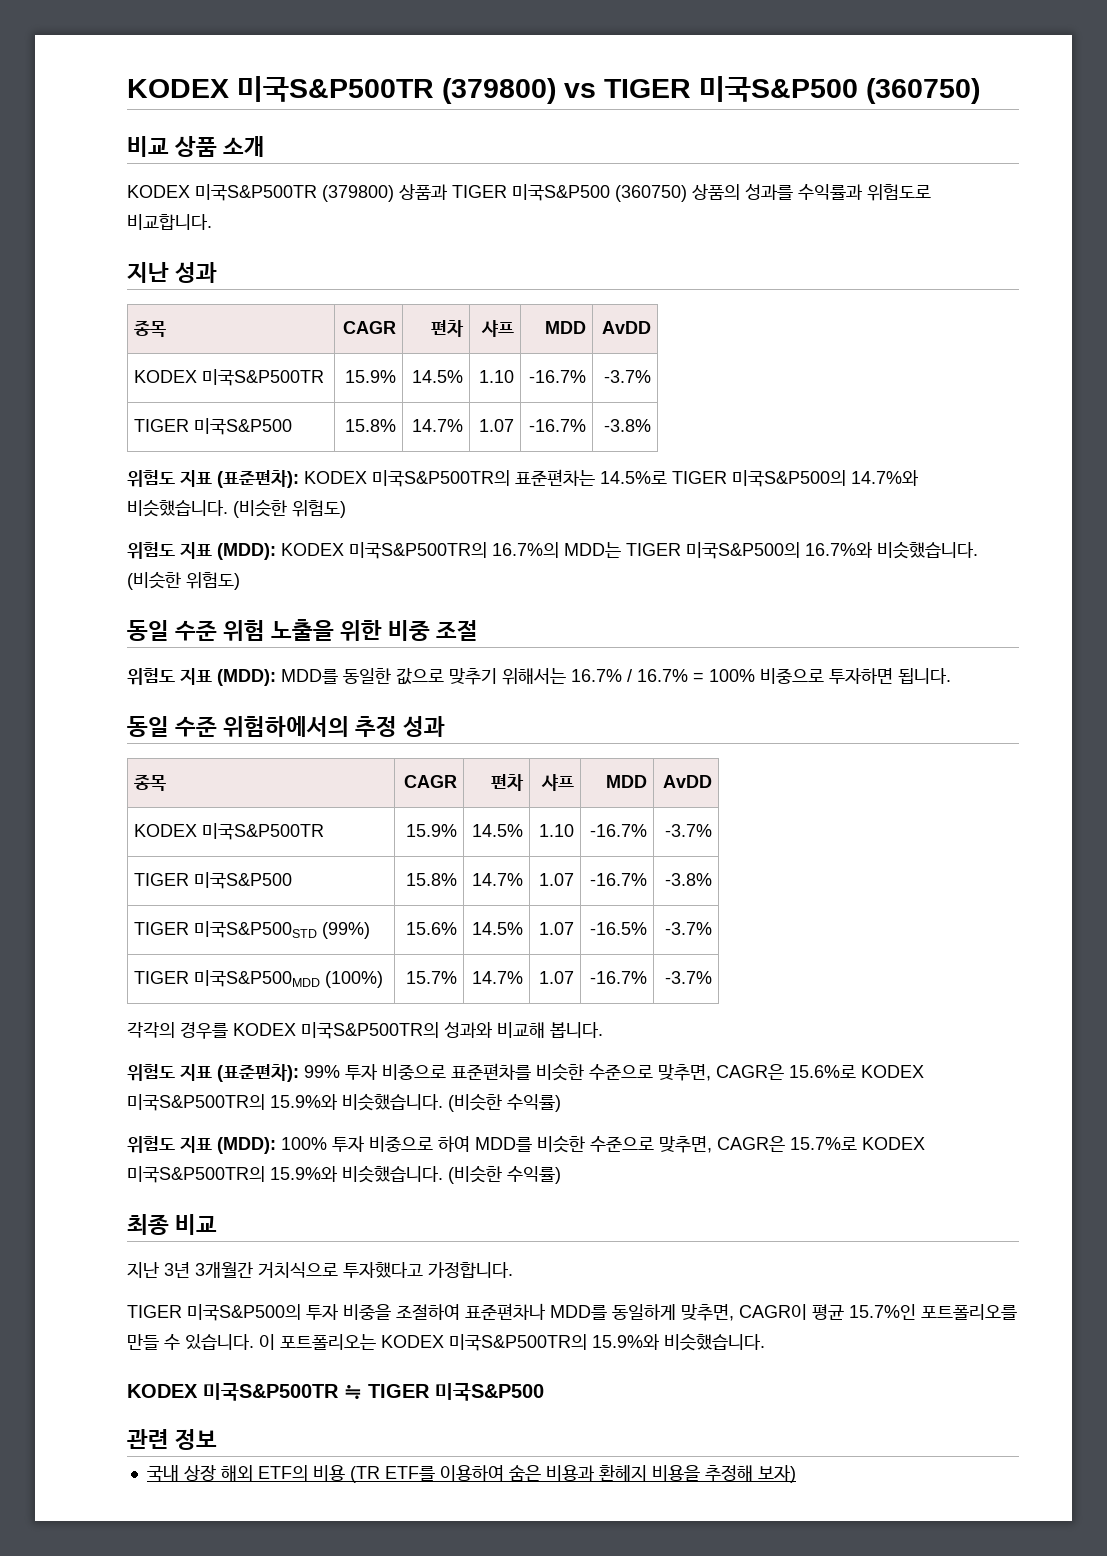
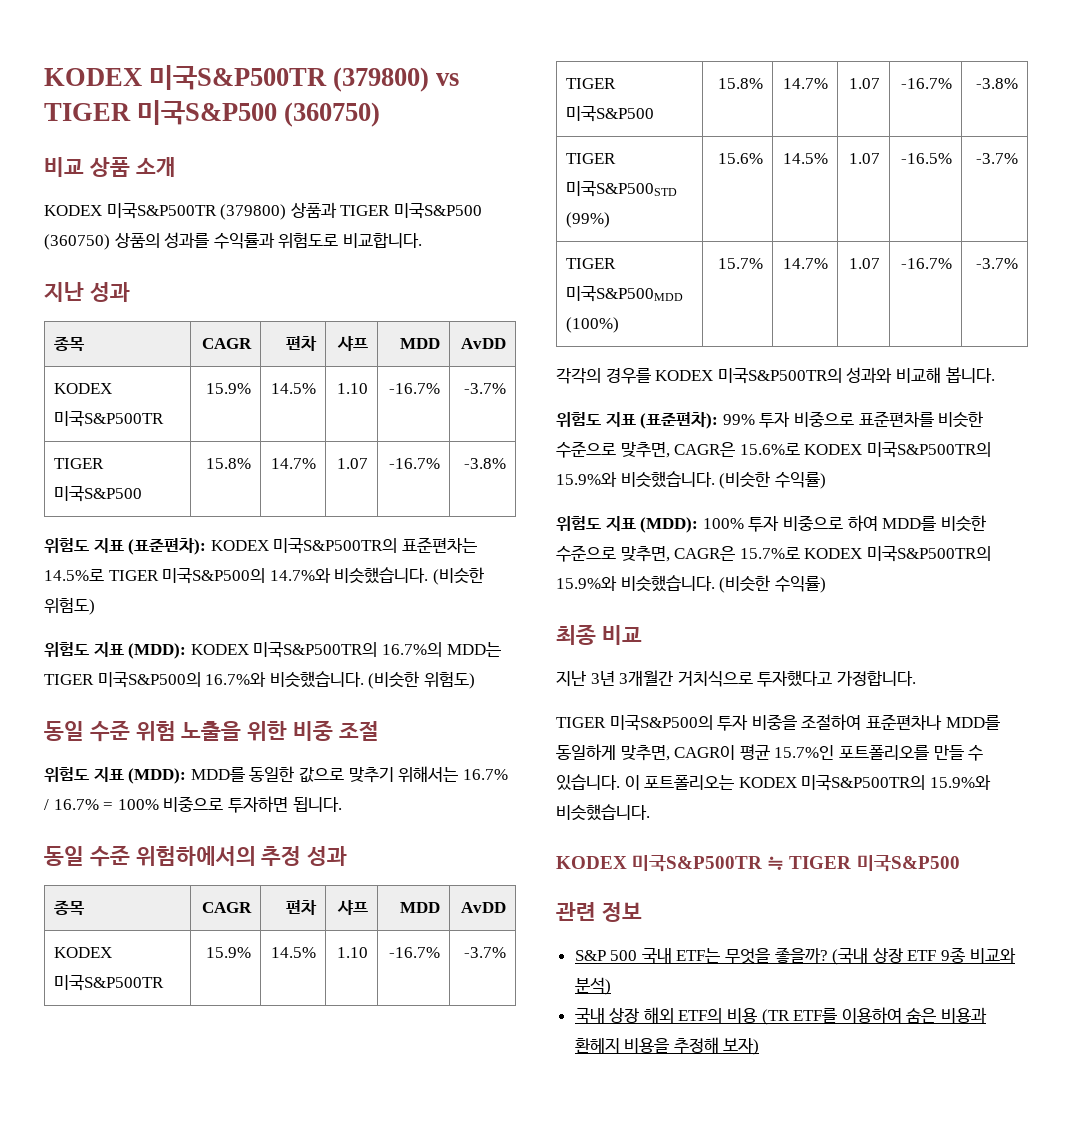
+ S&P 500 국내 ETF는 무엇을 좋을까? (국내 상장 ETF 9종 비교와 분석)

